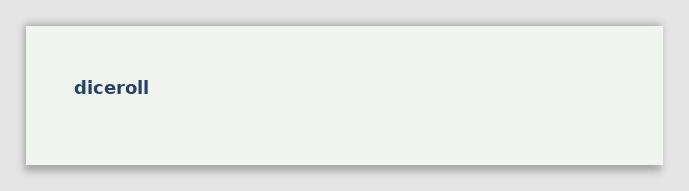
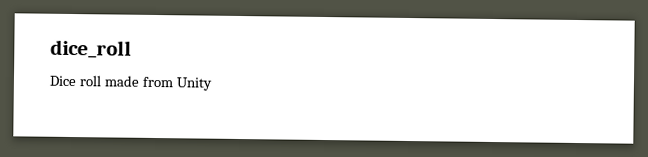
- diceroll
+ dice_roll
+ Dice roll made from Unity

